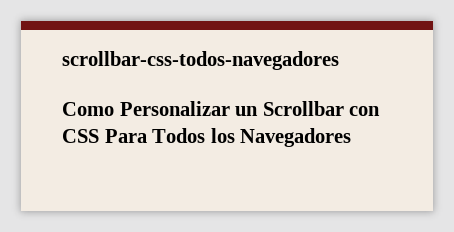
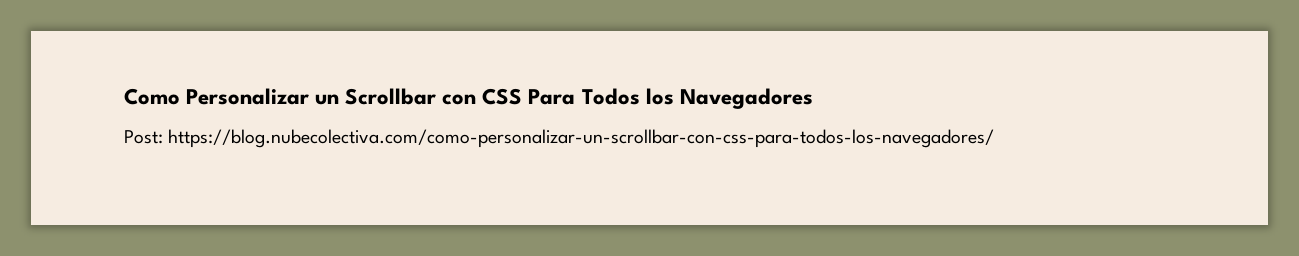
- scrollbar-css-todos-navegadores
+ Post: https://blog.nubecolectiva.com/como-personalizar-un-scrollbar-con-css-para-todos-los-navegadores/

